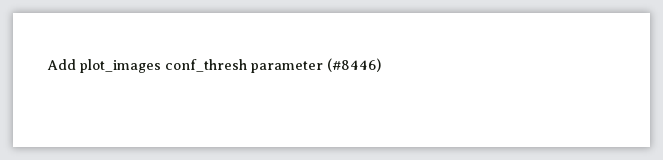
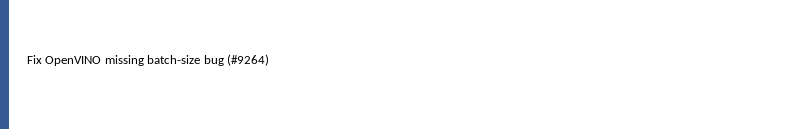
- Add plot_images conf_thresh parameter (#8446)
+ Fix OpenVINO missing batch-size bug (#9264)

